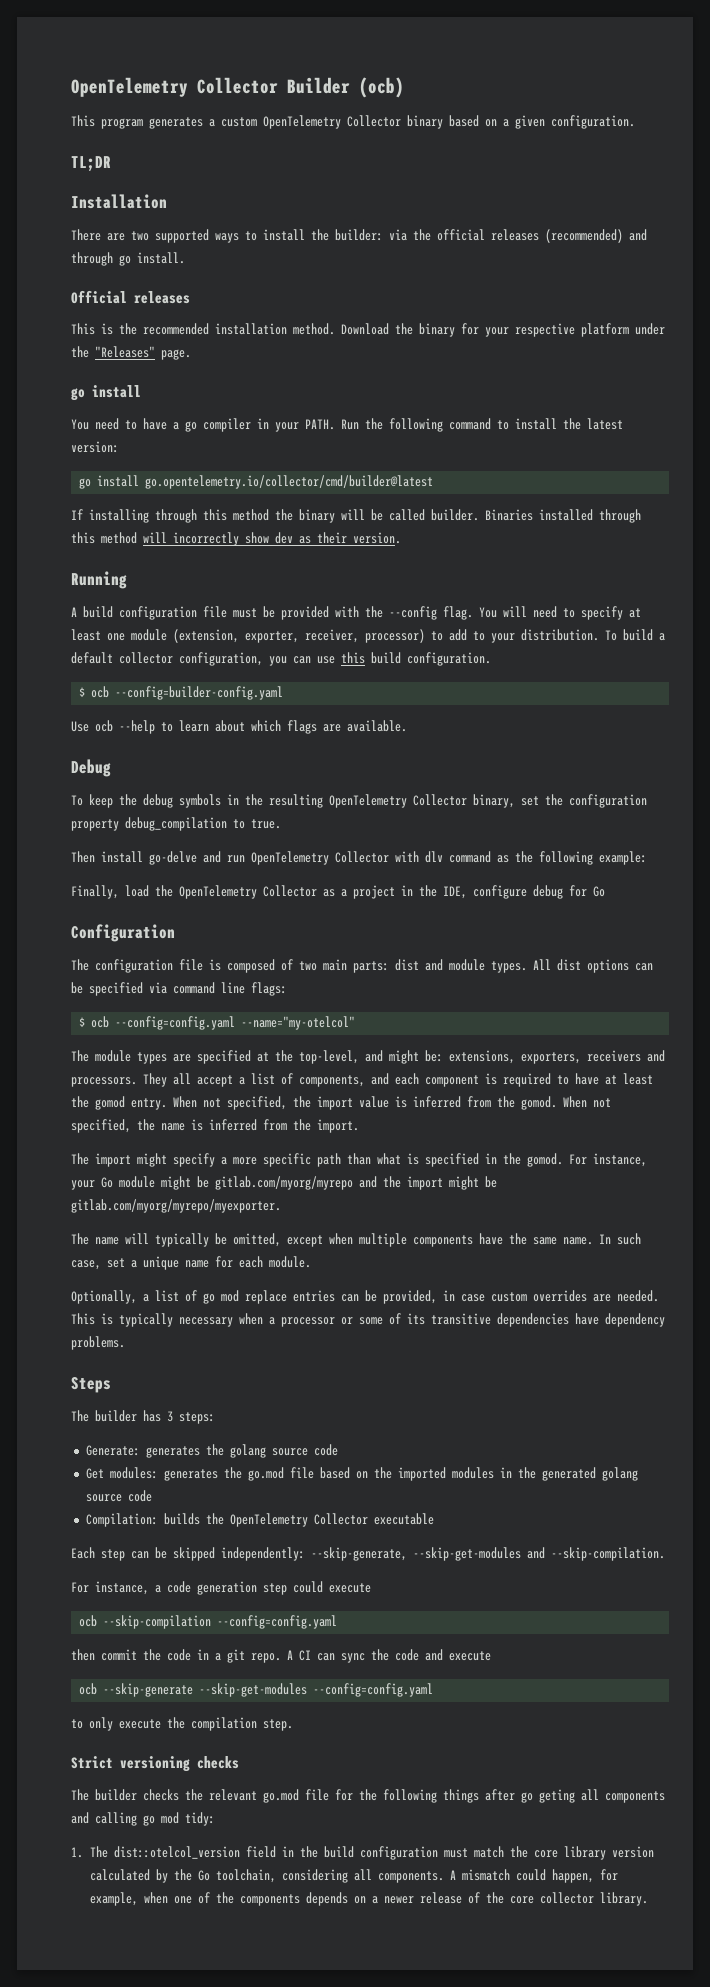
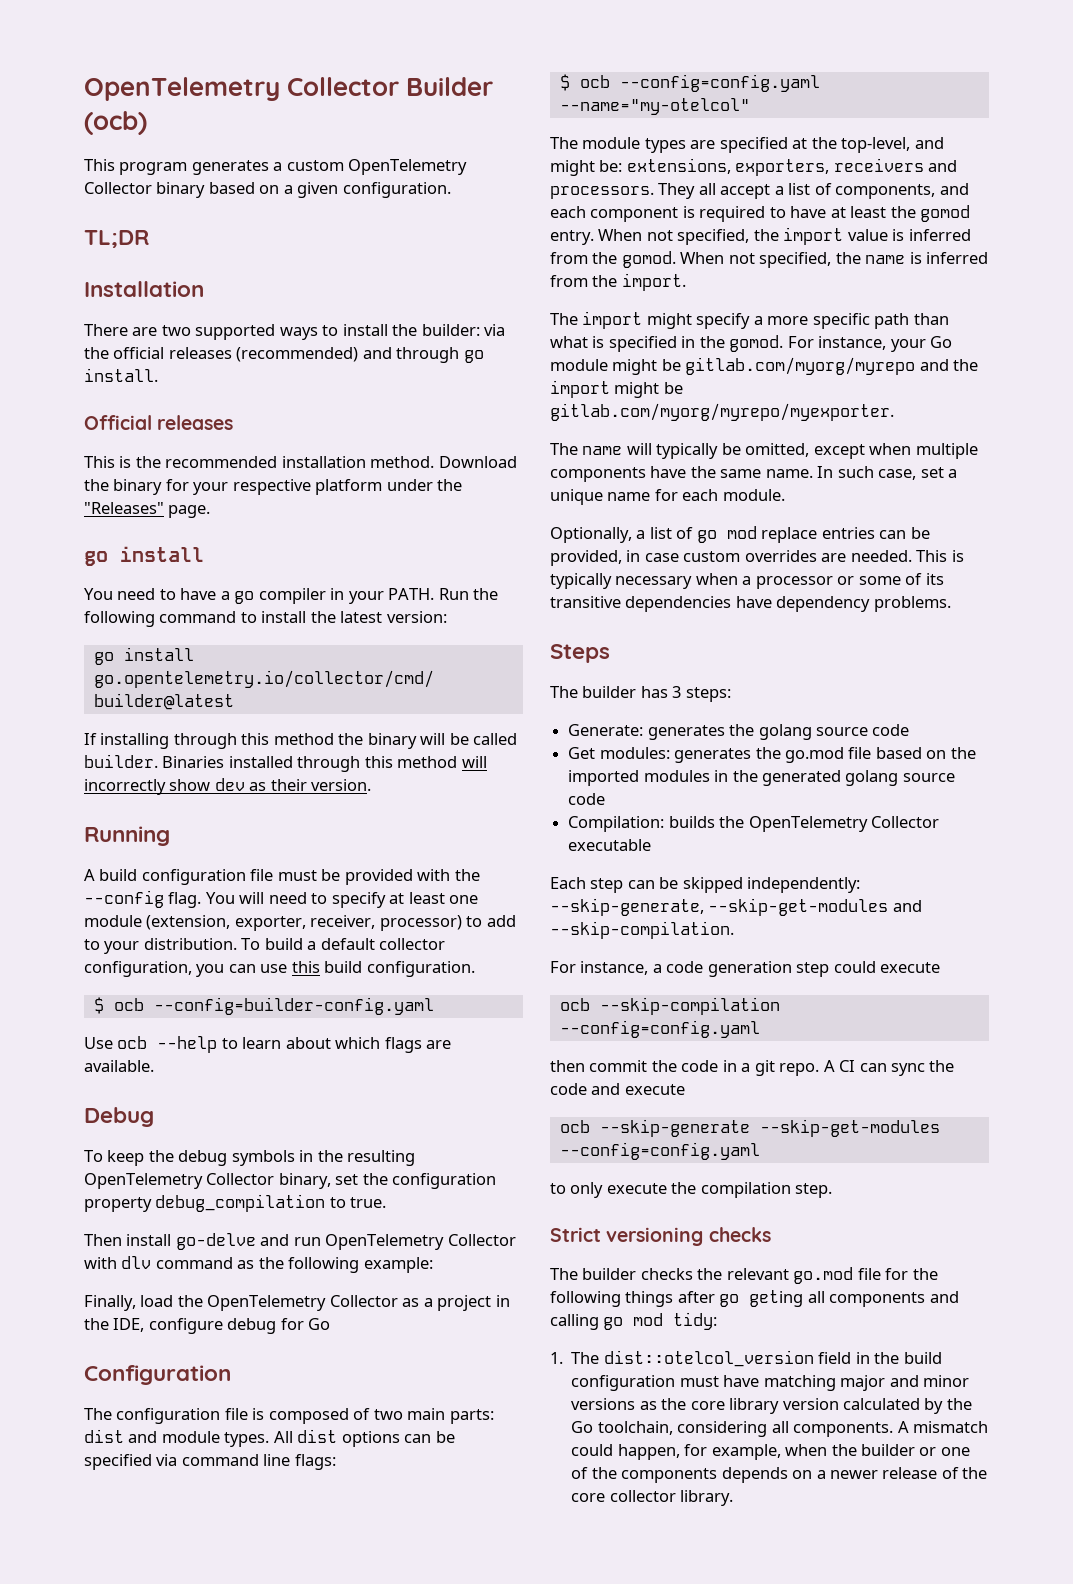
- 1. The dist::otelcol_version field in the build configuration must match the core library version calculated by the Go toolchain, considering all components.
+ 1. The dist::otelcol_version field in the build configuration must have matching major and minor versions as the core library version calculated by the Go toolchain, considering all components.
- A mismatch could happen, for example, when one of the components depends on a newer release of the core collector library.
+ A mismatch could happen, for example, when the builder or one of the components depends on a newer release of the core collector library.

